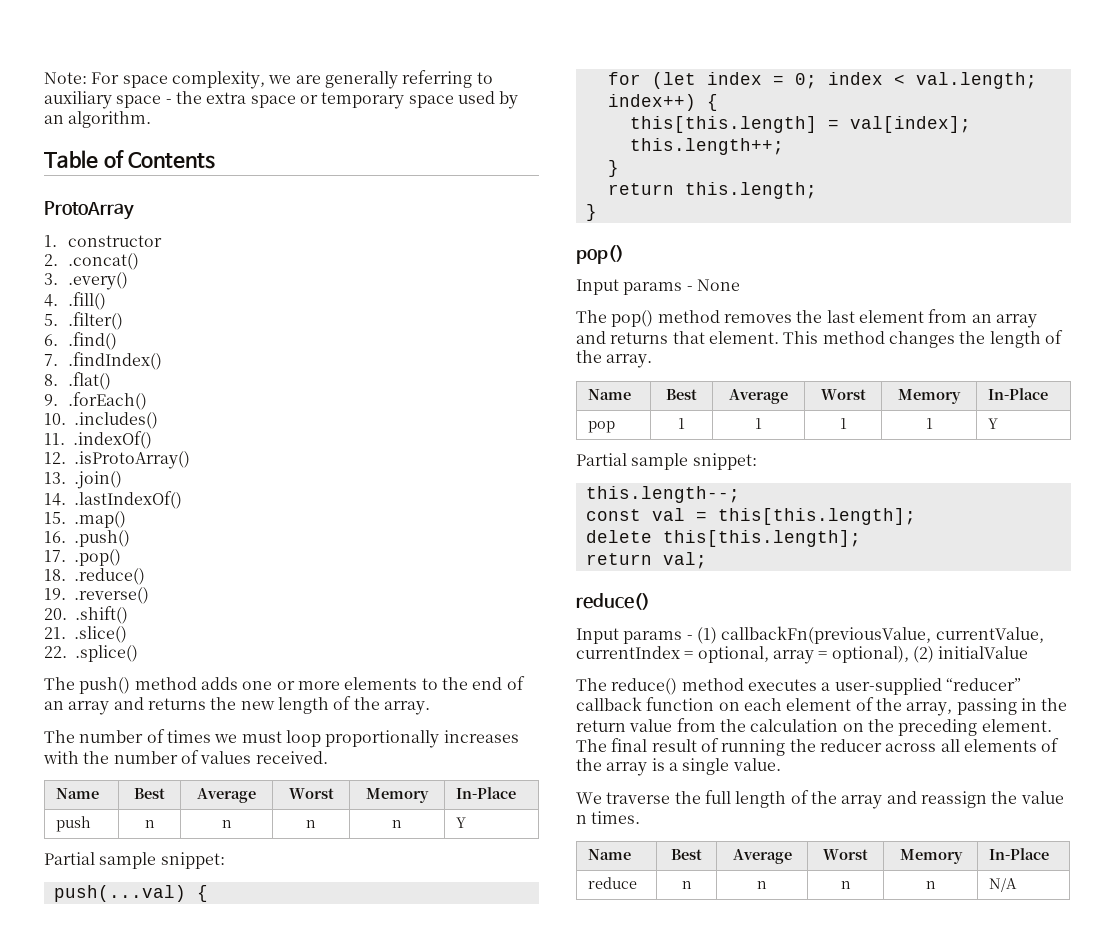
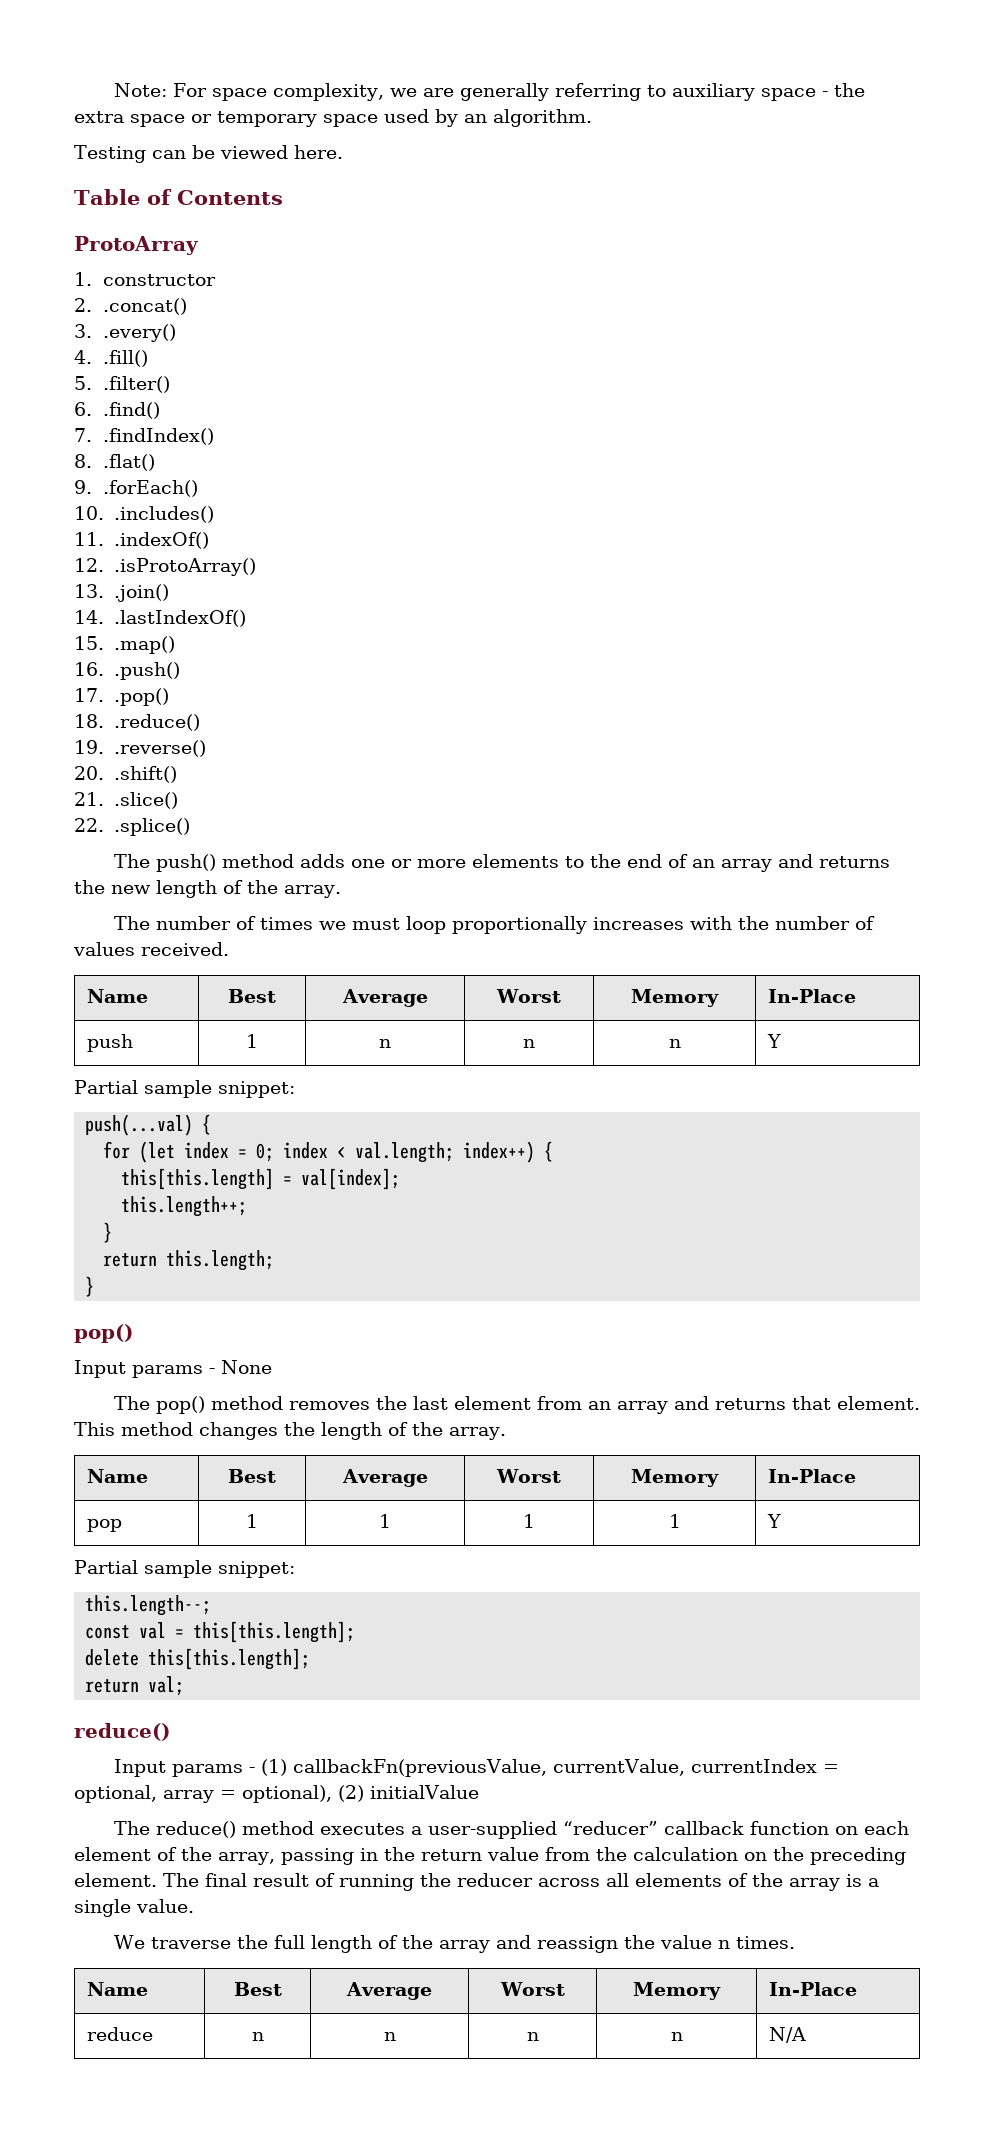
+ Testing can be viewed here.
- push | n | n | n | n | Y
+ push | 1 | n | n | n | Y

